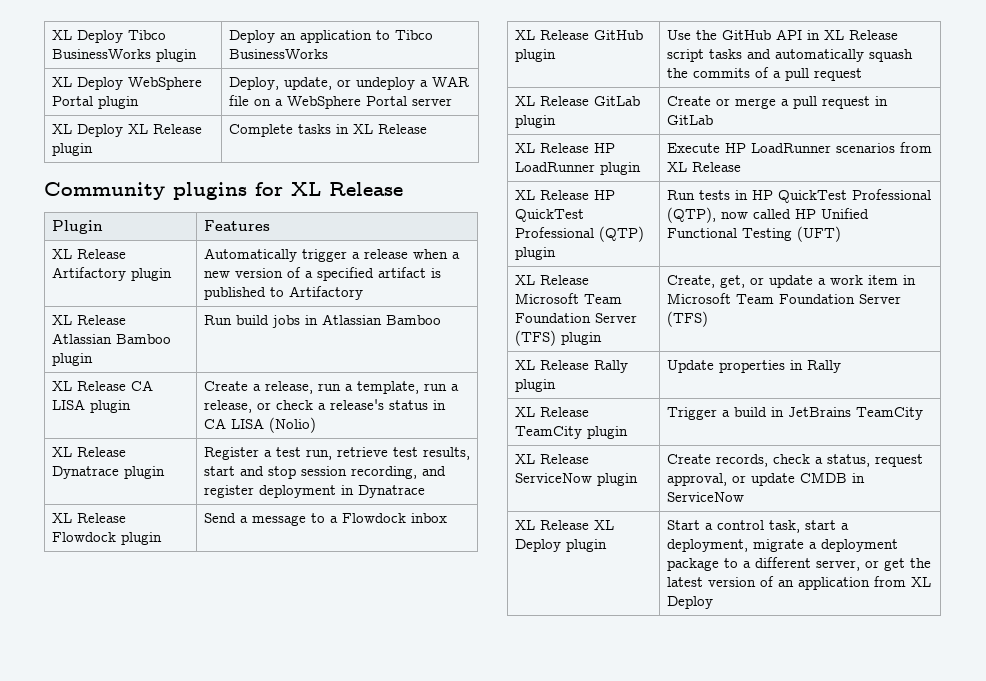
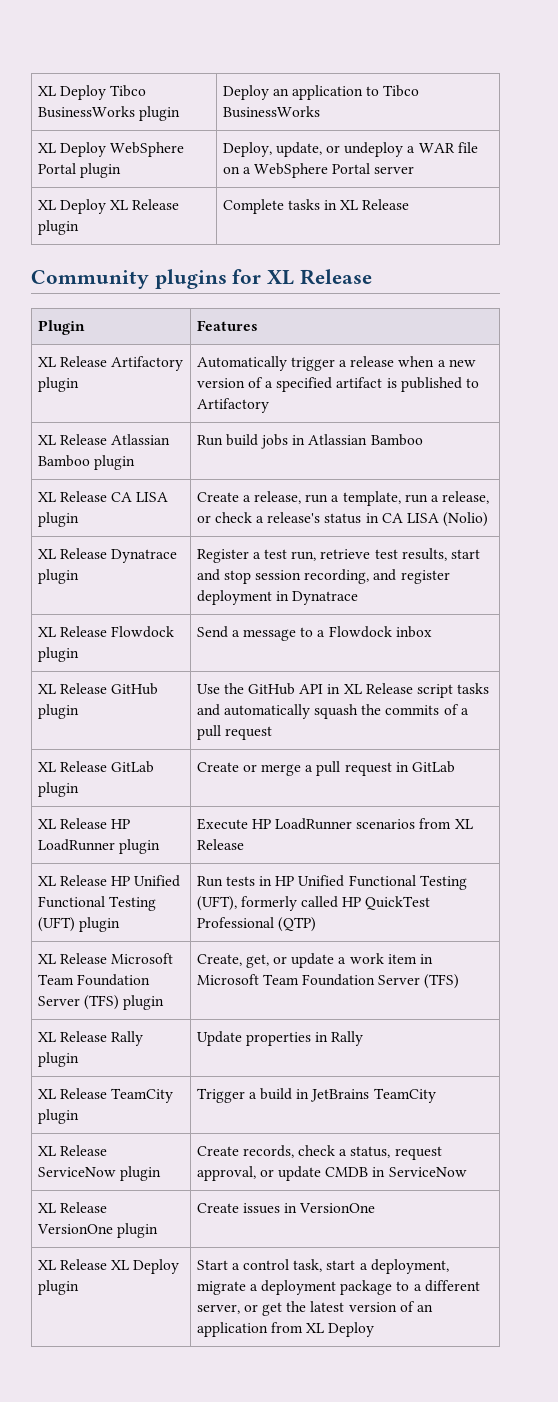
- XL Release HP QuickTest Professional (QTP) plugin | Run tests in HP QuickTest Professional (QTP), now called HP Unified Functional Testing (UFT)
+ XL Release HP Unified Functional Testing (UFT) plugin | Run tests in HP Unified Functional Testing (UFT), formerly called HP QuickTest Professional (QTP)
+ XL Release VersionOne plugin | Create issues in VersionOne

